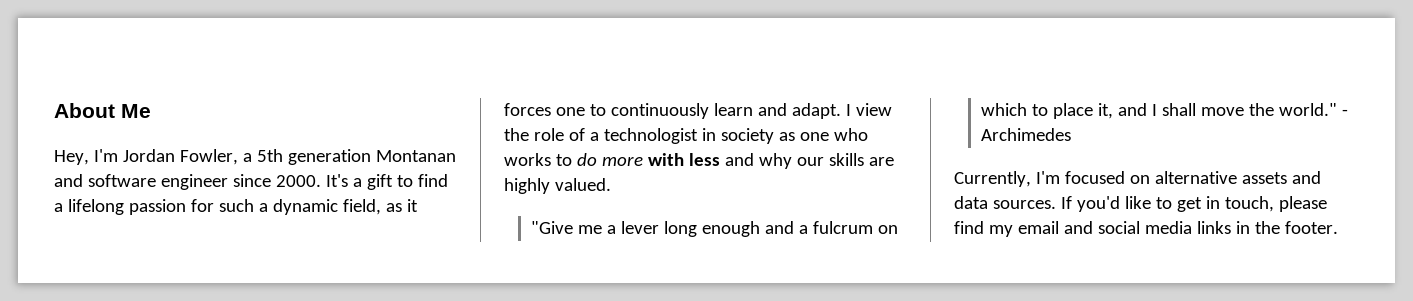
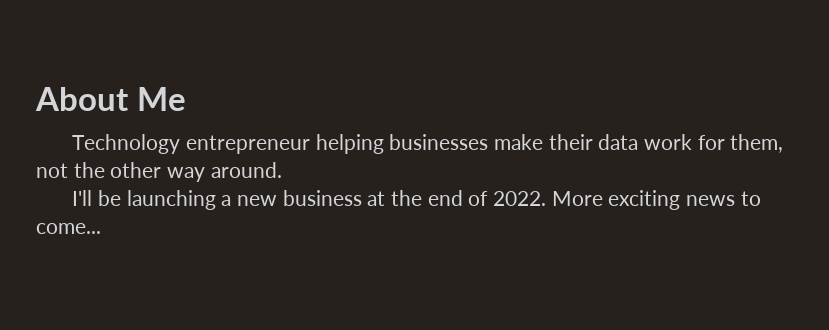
- Hey, I'm Jordan Fowler, a 5th generation Montanan and software engineer since 2000. It's a gift to find a lifelong passion for such a dynamic field, as it forces one to continuously learn and adapt. I view the role of a technologist in society as one who works to do more with less and why our skills are highly valued.
- "Give me a lever long enough and a fulcrum on which to place it, and I shall move the world." - Archimedes
- Currently, I'm focused on alternative assets and data sources. If you'd like to get in touch, please find my email and social media links in the footer.
+ Technology entrepreneur helping businesses make their data work for them, not the other way around.
+ I'll be launching a new business at the end of 2022. More exciting news to come...

